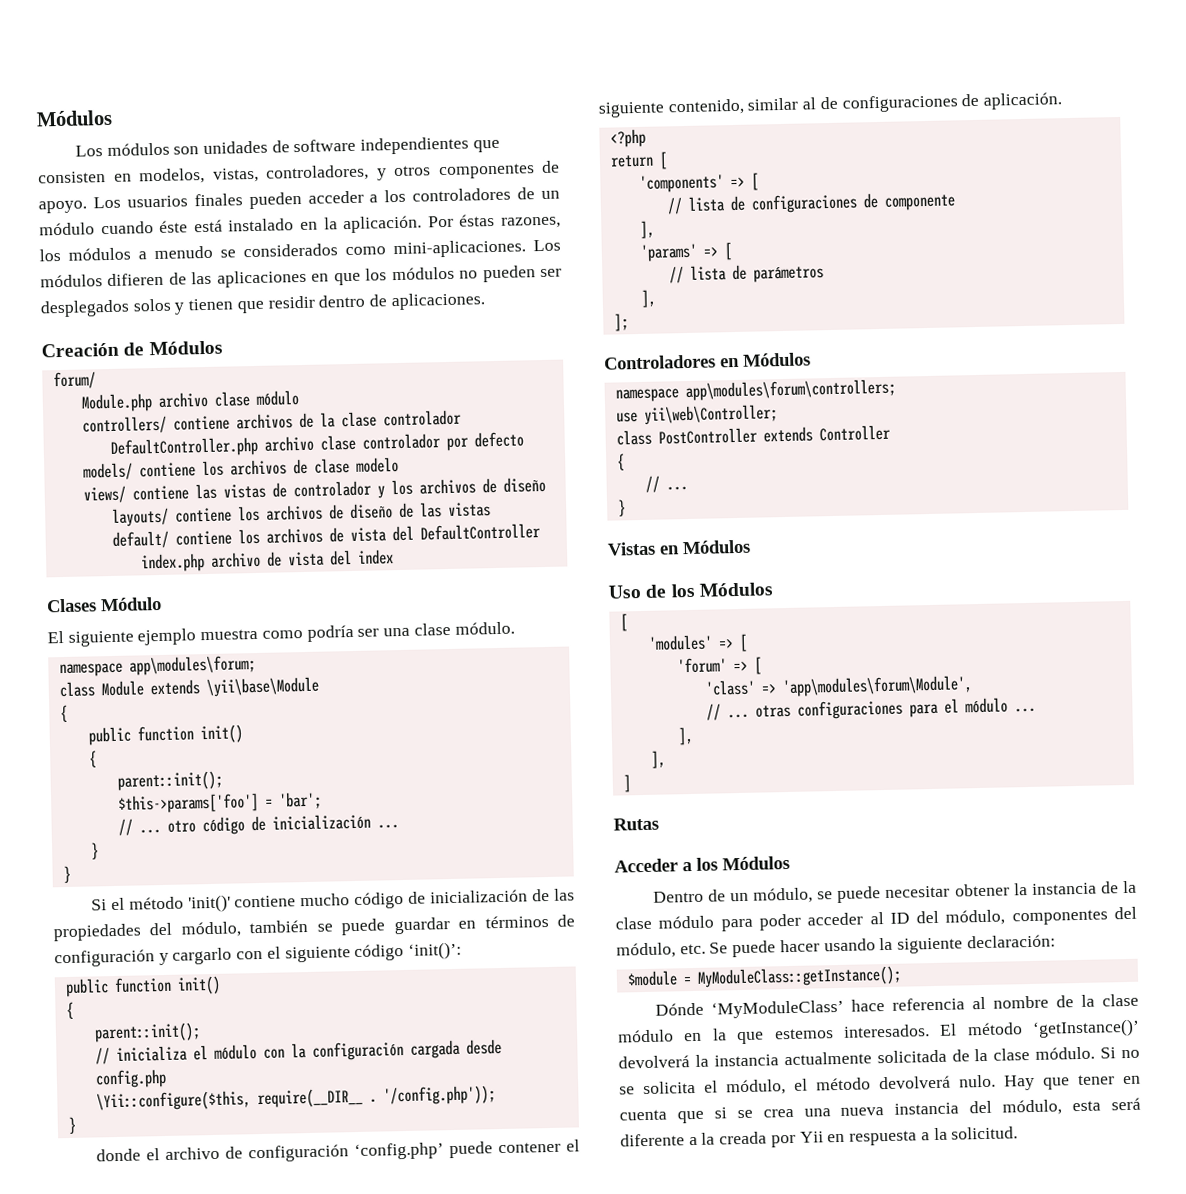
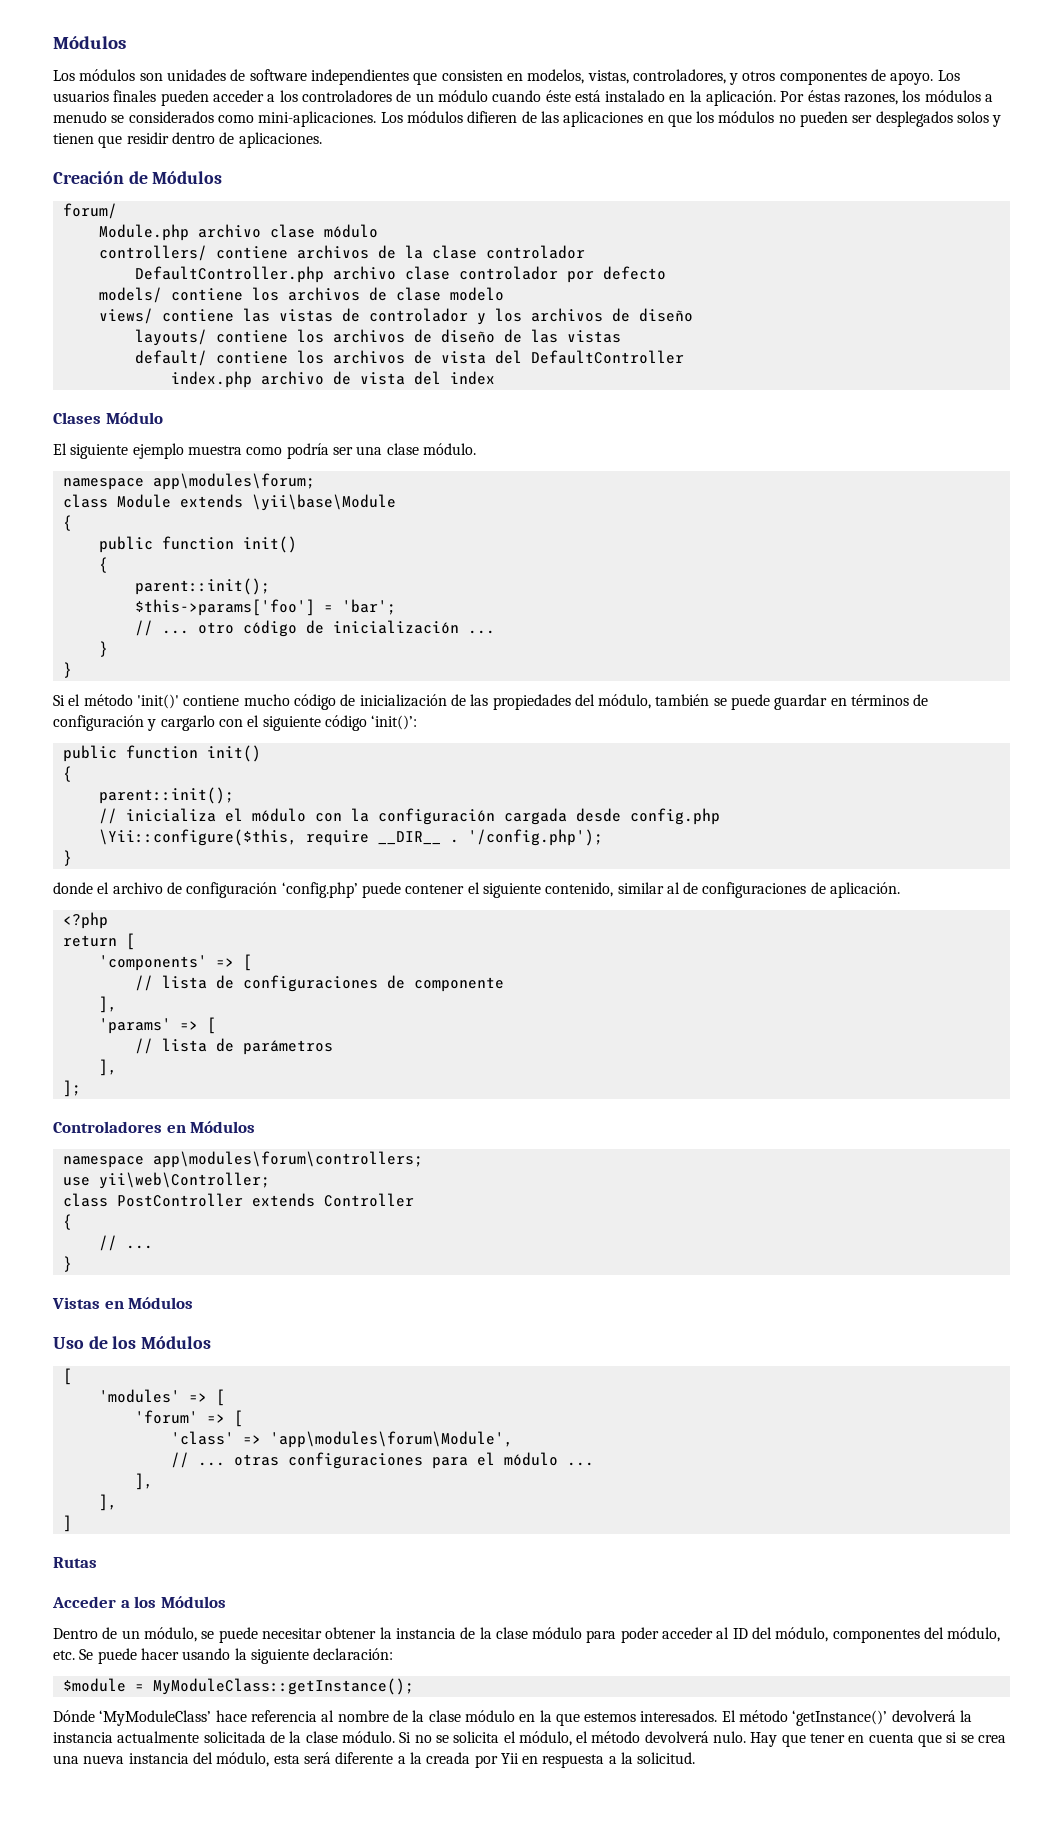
- \Yii::configure($this, require(__DIR__ . '/config.php'));
+ \Yii::configure($this, require __DIR__ . '/config.php');

